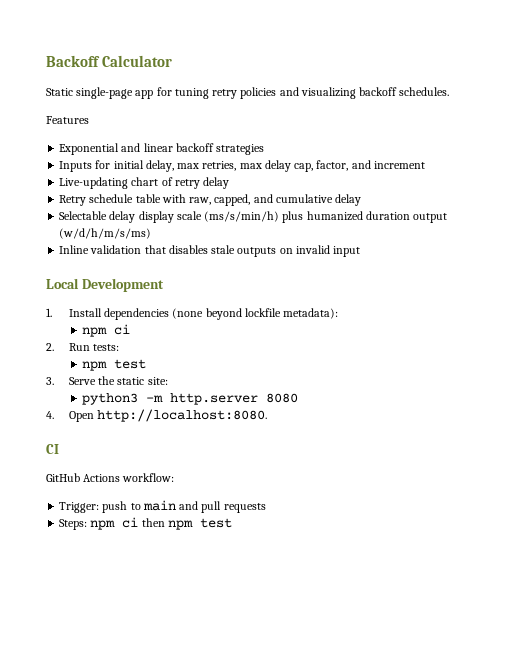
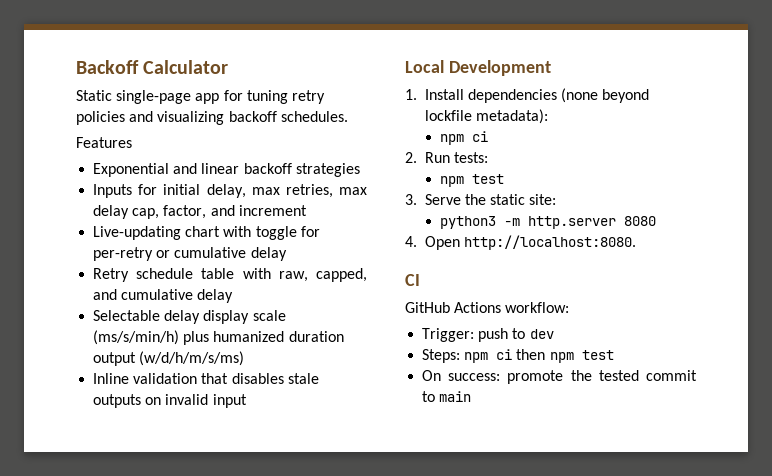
- Live-updating chart of retry delay
+ Live-updating chart with toggle for per-retry or cumulative delay
- Trigger: push to main and pull requests
+ Trigger: push to dev
+ On success: promote the tested commit to main

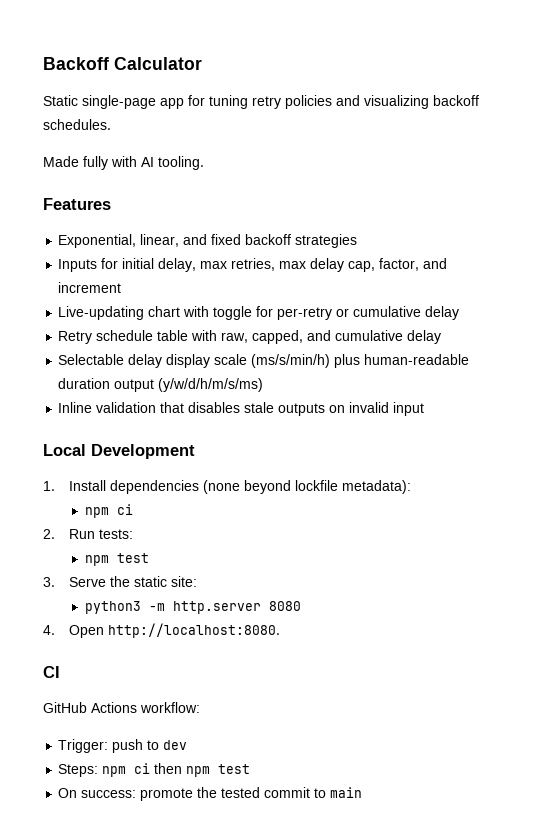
+ Made fully with AI tooling.
  Features
- Exponential and linear backoff strategies
+ Exponential, linear, and fixed backoff strategies
- Selectable delay display scale (ms/s/min/h) plus humanized duration output (w/d/h/m/s/ms)
+ Selectable delay display scale (ms/s/min/h) plus human-readable duration output (y/w/d/h/m/s/ms)

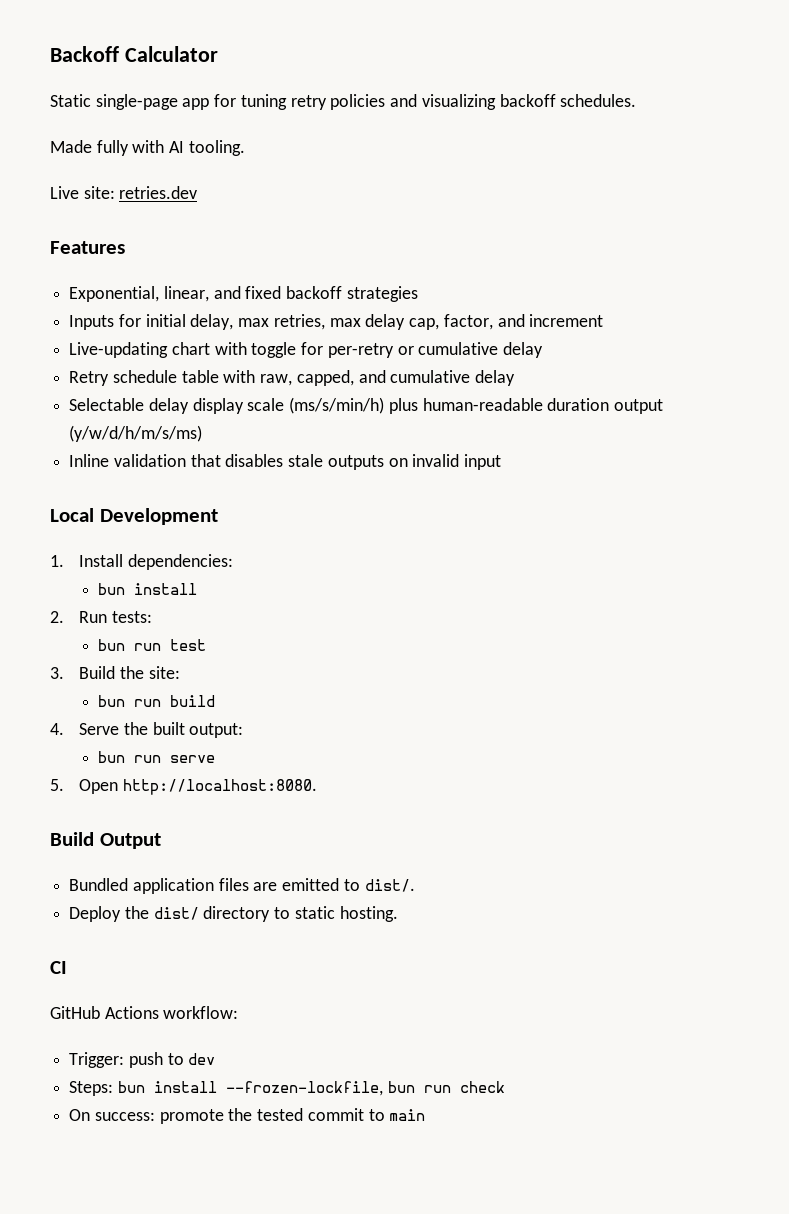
+ Live site: retries.dev
- 1. Install dependencies (none beyond lockfile metadata):
- npm ci
+ 1. Install dependencies:
+ bun install
  2. Run tests:
- npm test
+ bun run test
- 3. Serve the static site:
- python3 -m http.server 8080
- 4. Open http://localhost:8080.
+ 3. Build the site:
+ bun run build
+ 4. Serve the built output:
+ bun run serve
+ 5. Open http://localhost:8080.
+ Build Output
+ Bundled application files are emitted to dist/.
+ Deploy the dist/ directory to static hosting.
- Steps: npm ci then npm test
+ Steps: bun install --frozen-lockfile, bun run check

